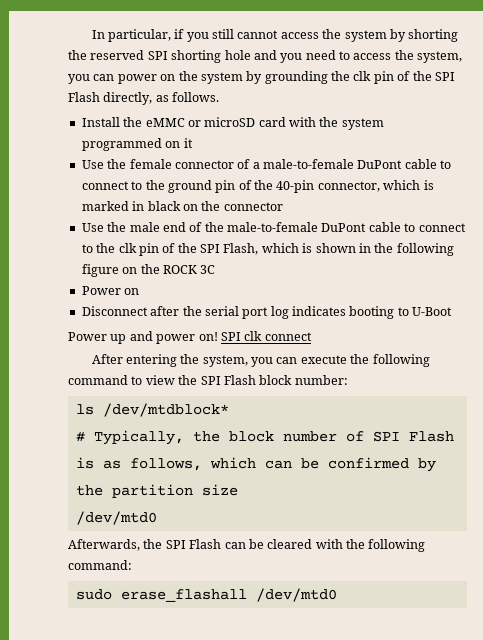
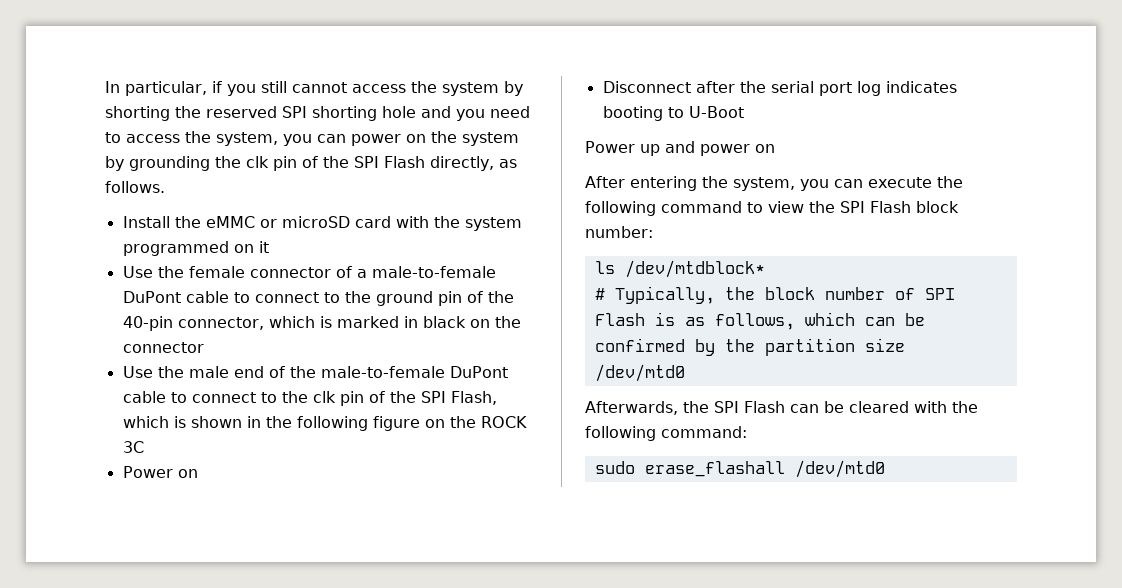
- Power up and power on! SPI clk connect
+ Power up and power on

